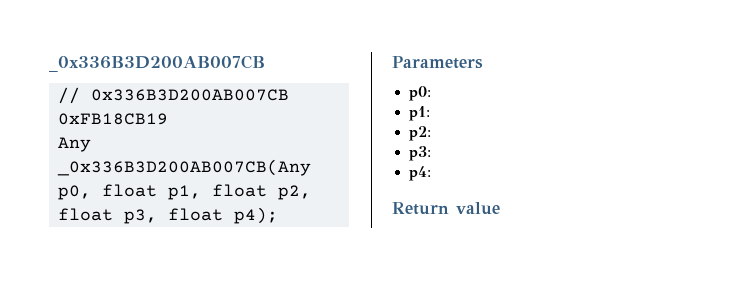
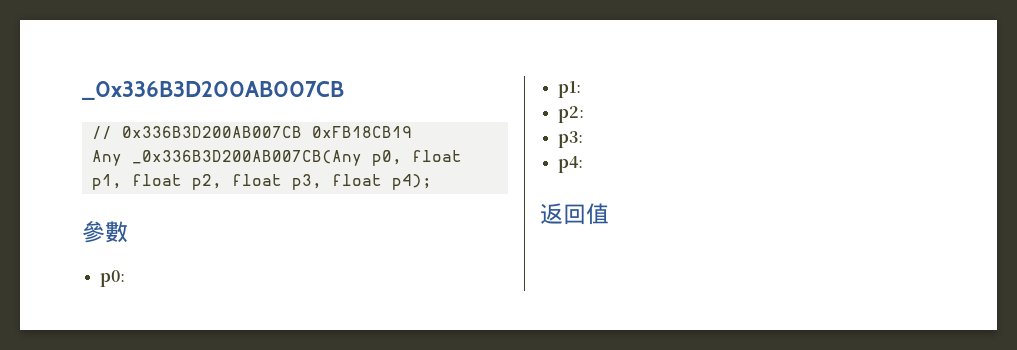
- Parameters
+ 參數
- Return value
+ 返回值

